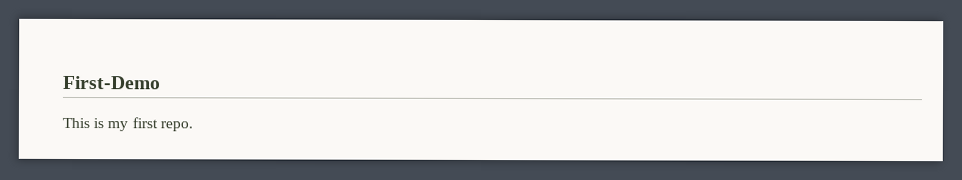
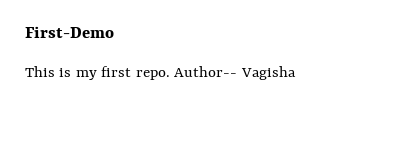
+ Author-- Vagisha

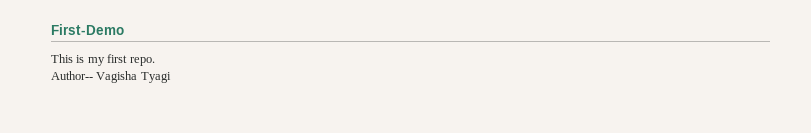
- This is my first repo. Author-- Vagisha
+ This is my first repo.
+ Author-- Vagisha Tyagi

